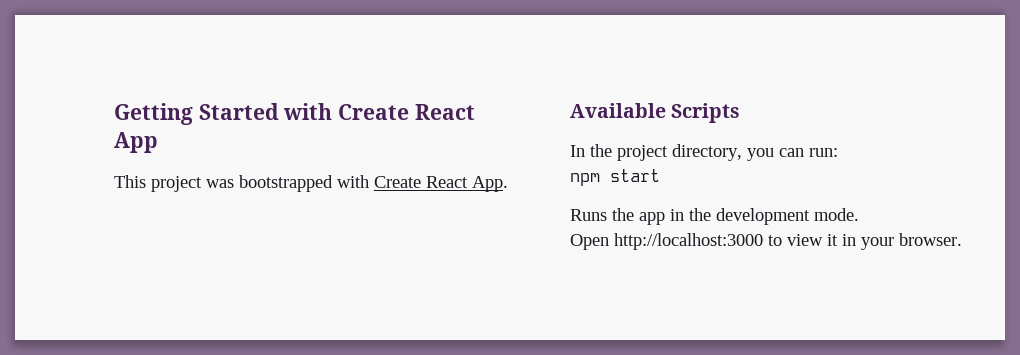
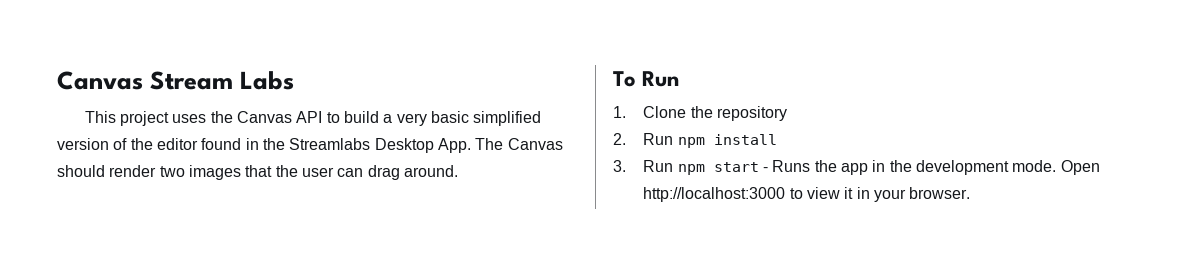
- Getting Started with Create React App
- This project was bootstrapped with Create React App.
- Available Scripts
- In the project directory, you can run:
- npm start
- Runs the app in the development mode.
- Open http://localhost:3000 to view it in your browser.
+ Canvas Stream Labs
+ This project uses the Canvas API to build a very basic simplified version of the editor found in the Streamlabs Desktop App. The Canvas should render two images that the user can drag around.
+ To Run
+ 1. Clone the repository
+ 2. Run npm install
+ 3. Run npm start - Runs the app in the development mode. Open http://localhost:3000 to view it in your browser.

